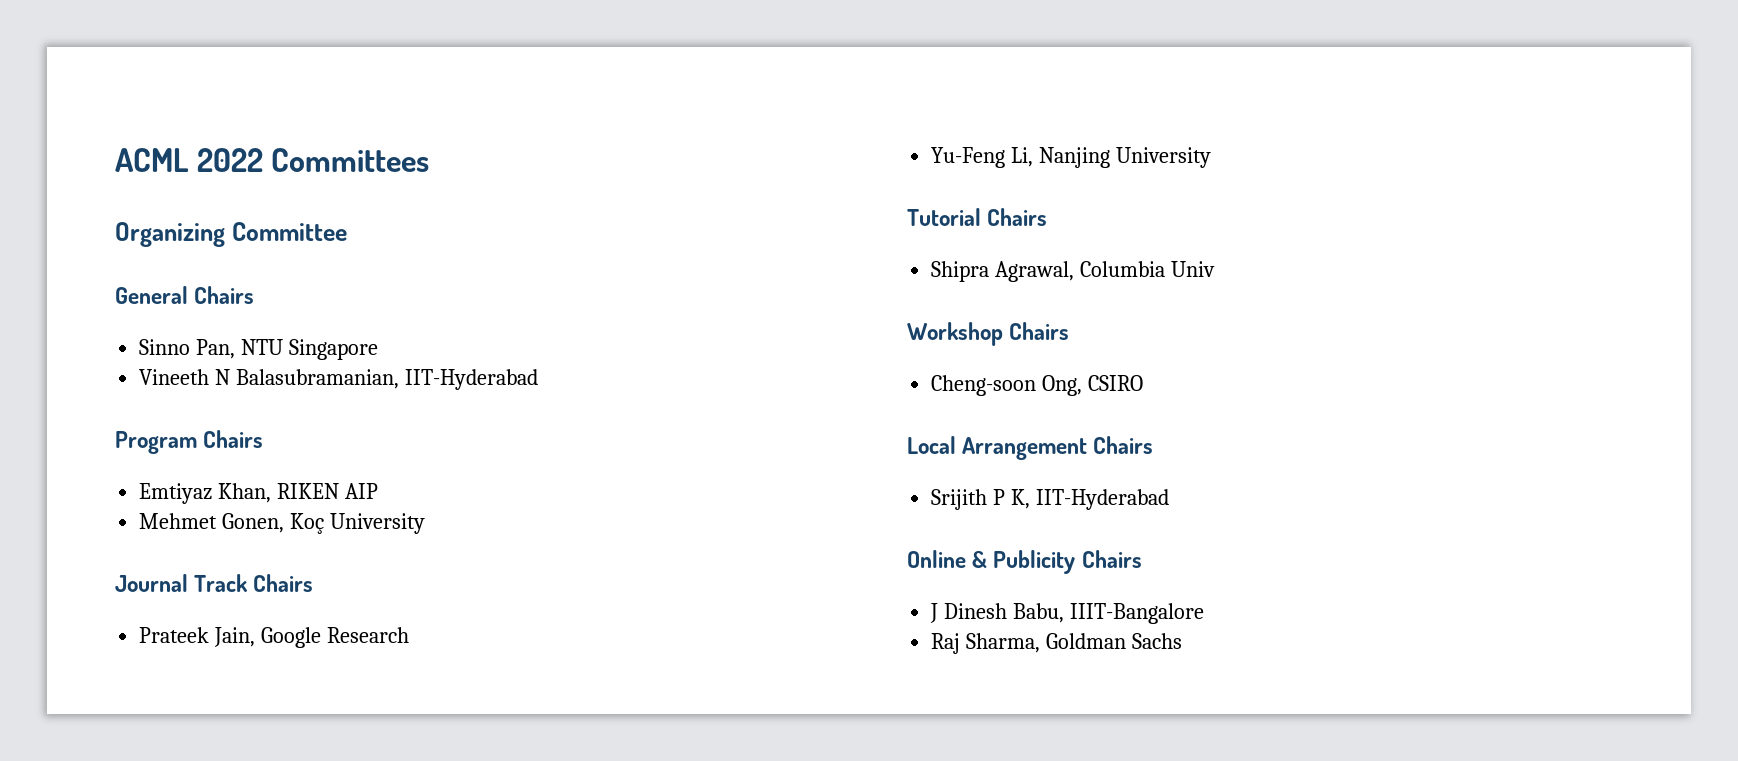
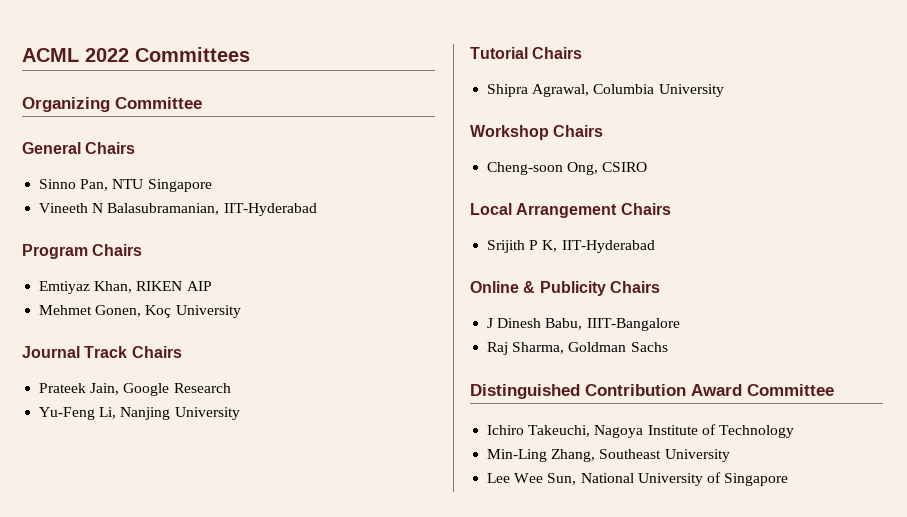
- Shipra Agrawal, Columbia Univ
+ Shipra Agrawal, Columbia University
+ Distinguished Contribution Award Committee
+ Ichiro Takeuchi, Nagoya Institute of Technology
+ Min-Ling Zhang, Southeast University
+ Lee Wee Sun, National University of Singapore

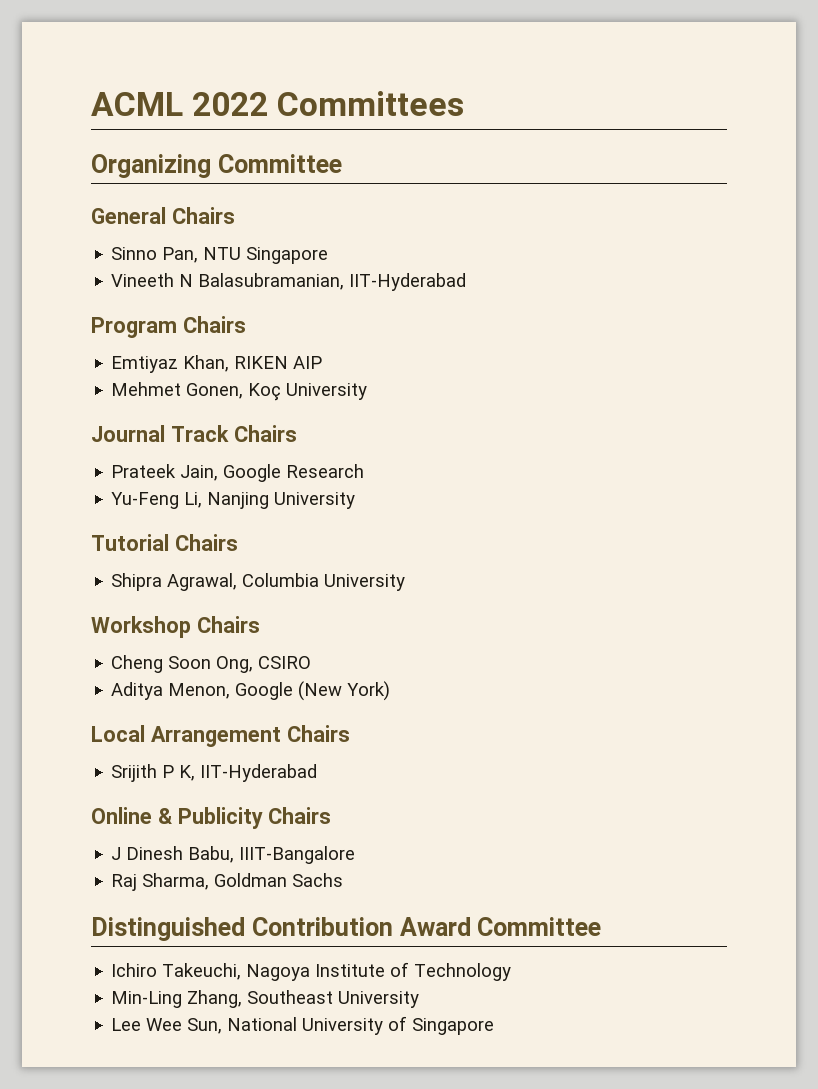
- Cheng-soon Ong, CSIRO
+ Cheng Soon Ong, CSIRO
+ Aditya Menon, Google (New York)

